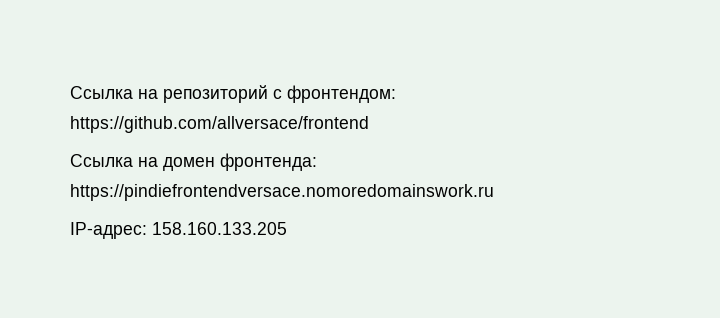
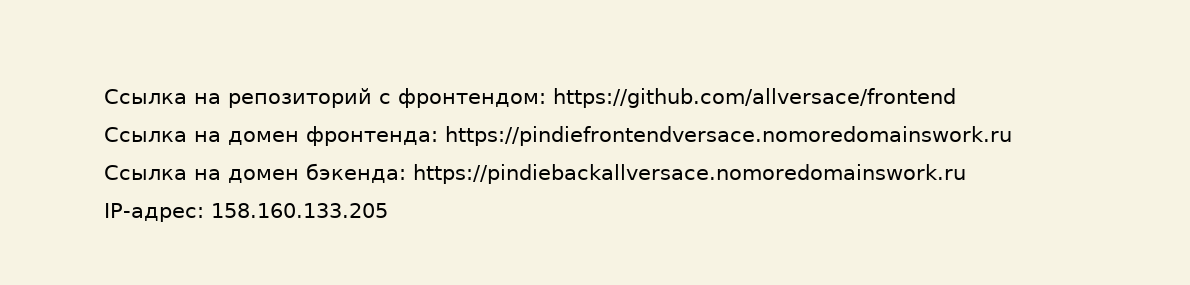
+ Ссылка на домен бэкенда: https://pindiebackallversace.nomoredomainswork.ru

